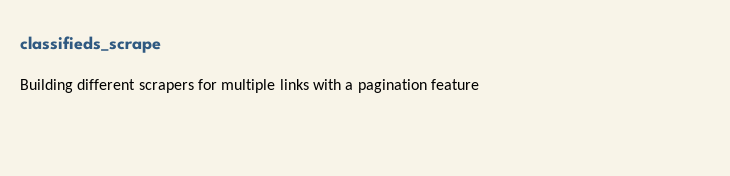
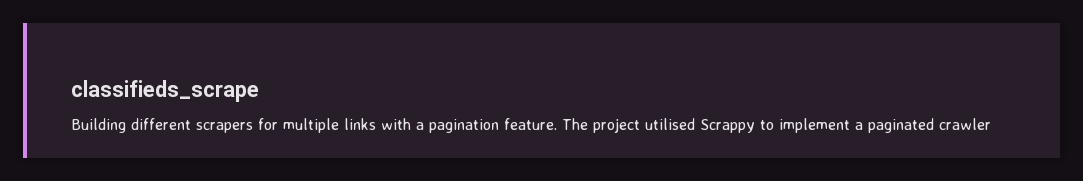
- Building different scrapers for multiple links with a pagination feature
+ Building different scrapers for multiple links with a pagination feature. The project utilised Scrappy to implement a paginated crawler

